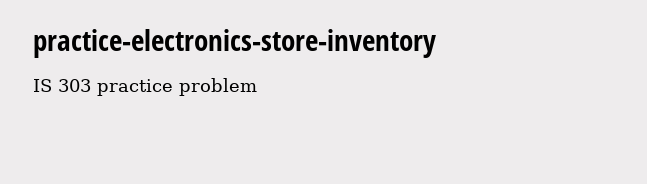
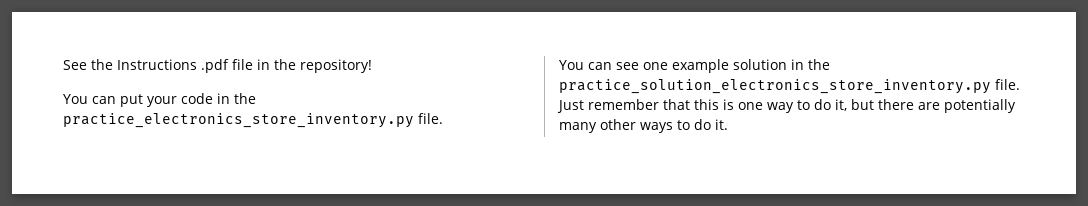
- practice-electronics-store-inventory
- IS 303 practice problem
+ See the Instructions .pdf file in the repository!
+ You can put your code in the practice_electronics_store_inventory.py file.
+ You can see one example solution in the practice_solution_electronics_store_inventory.py file. Just remember that this is one way to do it, but there are potentially many other ways to do it.

